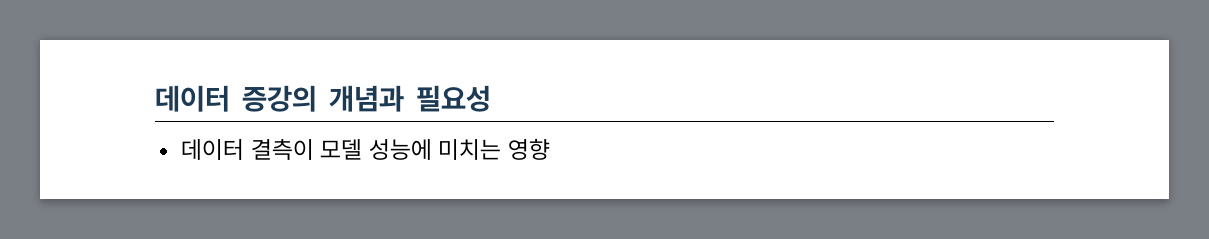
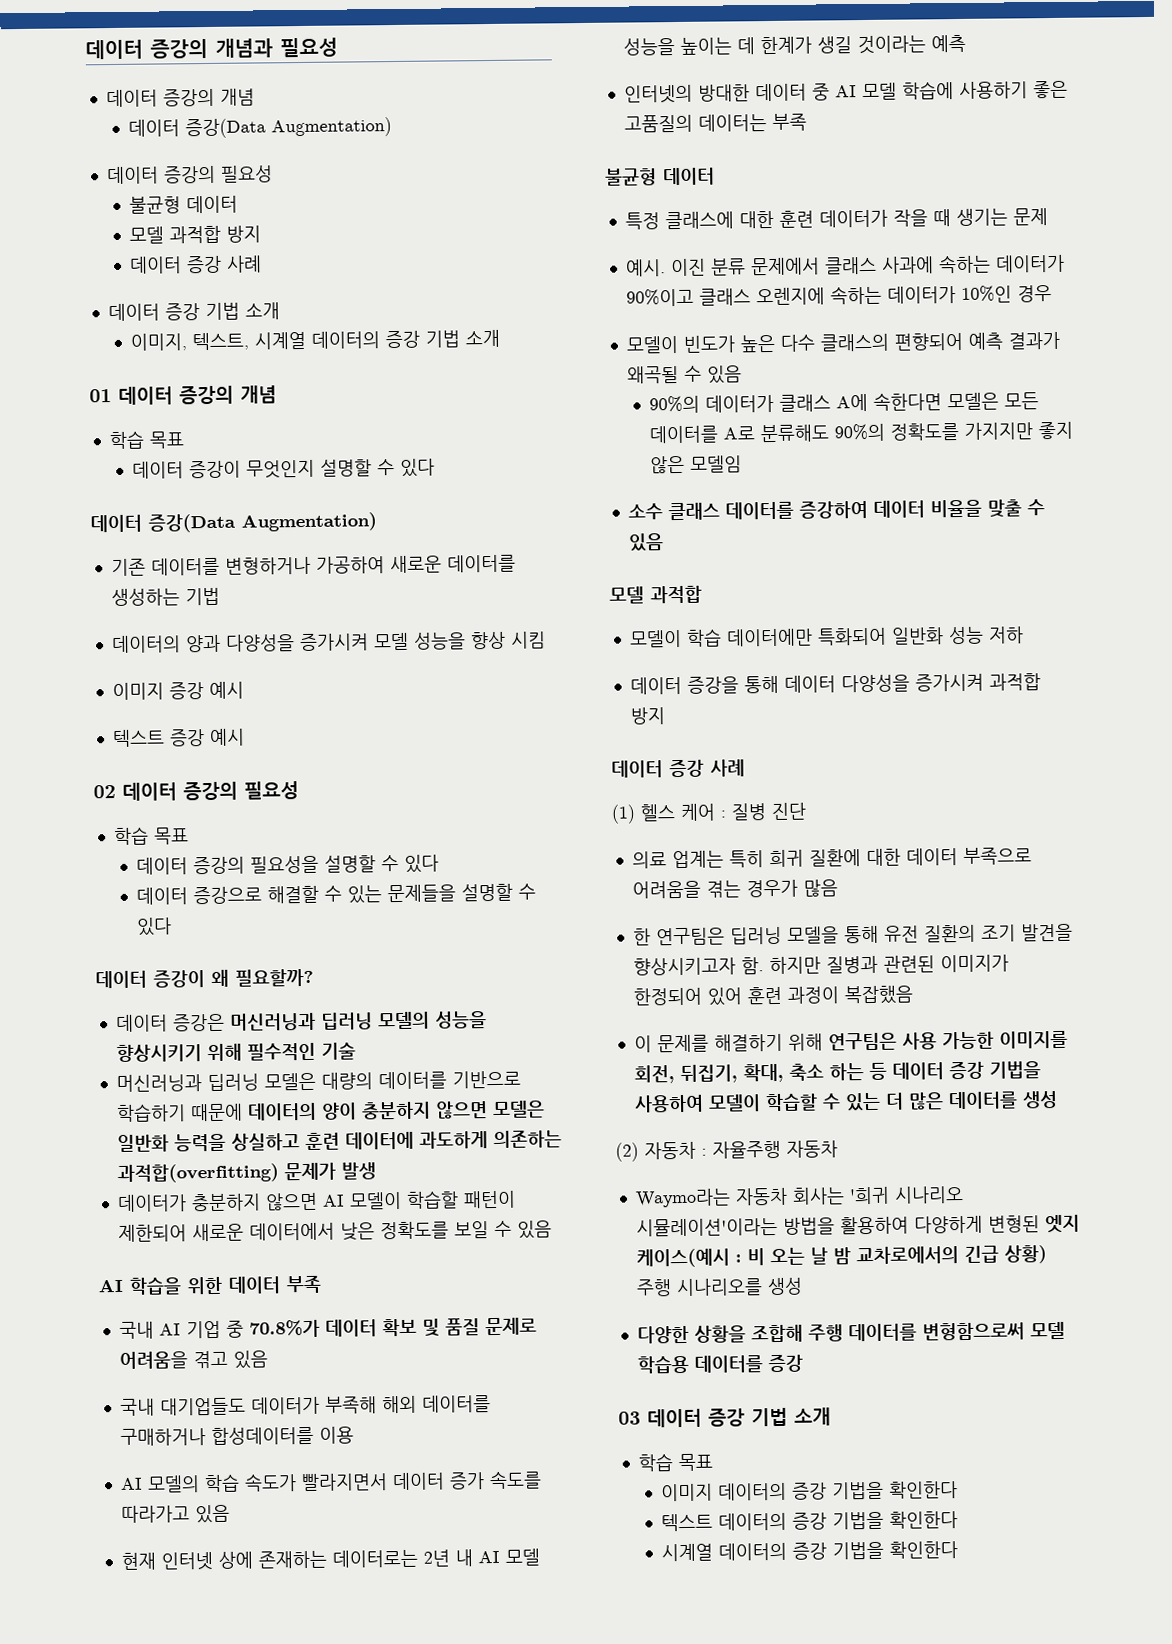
  데이터 증강의 개념과 필요성
- 데이터 결측이 모델 성능에 미치는 영향
+ 데이터 증강의 개념
+ 데이터 증강(Data Augmentation)
+ 데이터 증강의 필요성
+ 불균형 데이터
+ 모델 과적합 방지
+ 데이터 증강 사례
+ 데이터 증강 기법 소개
+ 이미지, 텍스트, 시계열 데이터의 증강 기법 소개
+ 01 데이터 증강의 개념
+ 학습 목표
+ 데이터 증강이 무엇인지 설명할 수 있다
+ 데이터 증강(Data Augmentation)
+ 기존 데이터를 변형하거나 가공하여 새로운 데이터를 생성하는 기법
+ 데이터의 양과 다양성을 증가시켜 모델 성능을 향상 시킴
+ 이미지 증강 예시
+ 텍스트 증강 예시
+ 02 데이터 증강의 필요성
+ 학습 목표
+ 데이터 증강의 필요성을 설명할 수 있다
+ 데이터 증강으로 해결할 수 있는 문제들을 설명할 수 있다
+ 데이터 증강이 왜 필요할까?
+ 데이터 증강은 머신러닝과 딥러닝 모델의 성능을 향상시키기 위해 필수적인 기술
+ 머신러닝과 딥러닝 모델은 대량의 데이터를 기반으로 학습하기 때문에 데이터의 양이 충분하지 않으면 모델은 일반화 능력을 상실하고 훈련 데이터에 과도하게 의존하는 과적합(overfitting) 문제가 발생
+ 데이터가 충분하지 않으면 AI 모델이 학습할 패턴이 제한되어 새로운 데이터에서 낮은 정확도를 보일 수 있음
+ AI 학습을 위한 데이터 부족
+ 국내 AI 기업 중 70.8%가 데이터 확보 및 품질 문제로 어려움을 겪고 있음
+ 국내 대기업들도 데이터가 부족해 해외 데이터를 구매하거나 합성데이터를 이용
+ AI 모델의 학습 속도가 빨라지면서 데이터 증가 속도를 따라가고 있음
+ 현재 인터넷 상에 존재하는 데이터로는 2년 내 AI 모델 성능을 높이는 데 한계가 생길 것이라는 예측
+ 인터넷의 방대한 데이터 중 AI 모델 학습에 사용하기 좋은 고품질의 데이터는 부족
+ 불균형 데이터
+ 특정 클래스에 대한 훈련 데이터가 작을 때 생기는 문제
+ 예시. 이진 분류 문제에서 클래스 사과에 속하는 데이터가 90%이고 클래스 오렌지에 속하는 데이터가 10%인 경우
+ 모델이 빈도가 높은 다수 클래스의 편향되어 예측 결과가 왜곡될 수 있음
+ 90%의 데이터가 클래스 A에 속한다면 모델은 모든 데이터를 A로 분류해도 90%의 정확도를 가지지만 좋지 않은 모델임
+ 소수 클래스 데이터를 증강하여 데이터 비율을 맞출 수 있음
+ 모델 과적합
+ 모델이 학습 데이터에만 특화되어 일반화 성능 저하
+ 데이터 증강을 통해 데이터 다양성을 증가시켜 과적합 방지
+ 데이터 증강 사례
+ (1) 헬스 케어 : 질병 진단
+ 의료 업계는 특히 희귀 질환에 대한 데이터 부족으로 어려움을 겪는 경우가 많음
+ 한 연구팀은 딥러닝 모델을 통해 유전 질환의 조기 발견을 향상시키고자 함. 하지만 질병과 관련된 이미지가 한정되어 있어 훈련 과정이 복잡했음
+ 이 문제를 해결하기 위해 연구팀은 사용 가능한 이미지를 회전, 뒤집기, 확대, 축소 하는 등 데이터 증강 기법을 사용하여 모델이 학습할 수 있는 더 많은 데이터를 생성
+ (2) 자동차 : 자율주행 자동차
+ Waymo라는 자동차 회사는 '희귀 시나리오 시뮬레이션'이라는 방법을 활용하여 다양하게 변형된 엣지 케이스(예시 : 비 오는 날 밤 교차로에서의 긴급 상황) 주행 시나리오를 생성
+ 다양한 상황을 조합해 주행 데이터를 변형함으로써 모델 학습용 데이터를 증강
+ 03 데이터 증강 기법 소개
+ 학습 목표
+ 이미지 데이터의 증강 기법을 확인한다
+ 텍스트 데이터의 증강 기법을 확인한다
+ 시계열 데이터의 증강 기법을 확인한다

